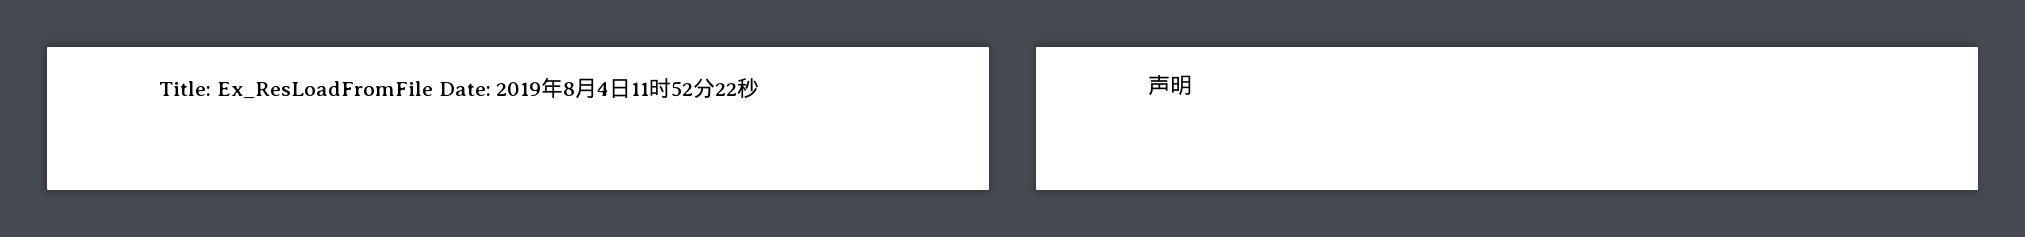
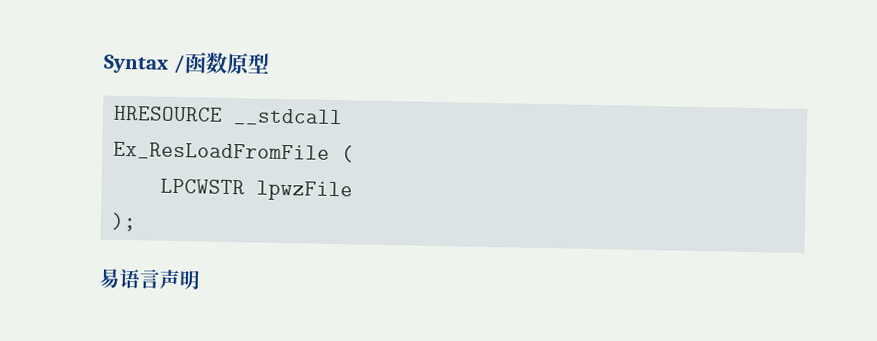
- Title: Ex_ResLoadFromFile Date: 2019年8月4日11时52分22秒
- 声明
+ Syntax /函数原型
+ HRESOURCE __stdcall
+ Ex_ResLoadFromFile (
+ LPCWSTR lpwzFile
+ );
+ 易语言声明

